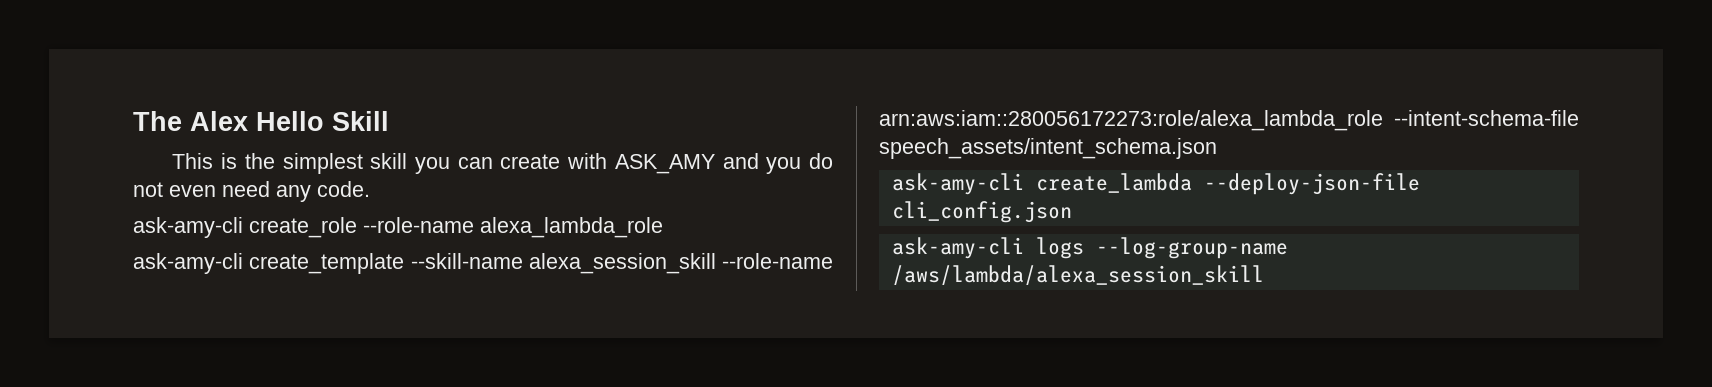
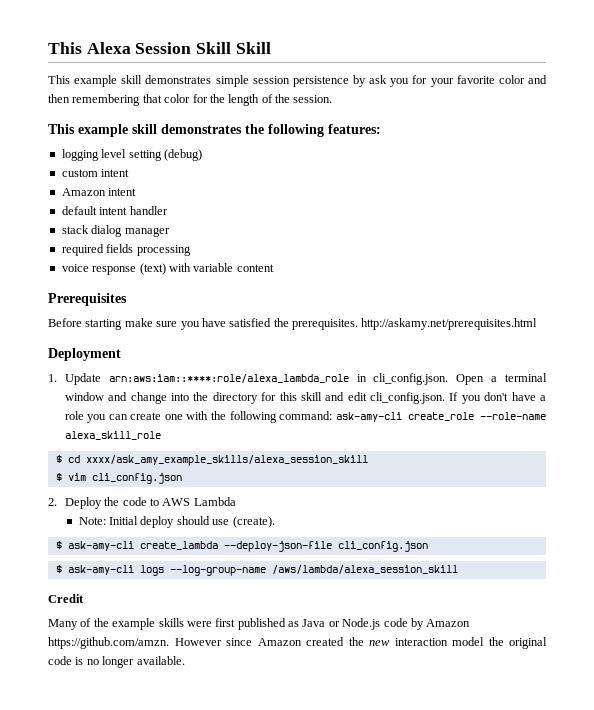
- The Alex Hello Skill
- This is the simplest skill you can create with ASK_AMY and you do not even need any code.
- ask-amy-cli create_role --role-name alexa_lambda_role
- ask-amy-cli create_template --skill-name alexa_session_skill --role-name arn:aws:iam::280056172273:role/alexa_lambda_role --intent-schema-file speech_assets/intent_schema.json
- ask-amy-cli create_lambda --deploy-json-file cli_config.json
+ This Alexa Session Skill Skill
+ This example skill demonstrates simple session persistence by ask you for your favorite color and then remembering that color for the length of the session.
+ This example skill demonstrates the following features:
+ logging level setting (debug)
+ custom intent
+ Amazon intent
+ default intent handler
+ stack dialog manager
+ required fields processing
+ voice response (text) with variable content
+ Prerequisites
+ Before starting make sure you have satisfied the prerequisites. http://askamy.net/prerequisites.html
+ Deployment
+ 1. Update arn:aws:iam::****:role/alexa_lambda_role in cli_config.json. Open a terminal window and change into the directory for this skill and edit cli_config.json. If you don't have a role you can create one with the following command: ask-amy-cli create_role –-role-name alexa_skill_role
+ $ cd xxxx/ask_amy_example_skills/alexa_session_skill
+ $ vim cli_config.json
+ 2. Deploy the code to AWS Lambda
+ Note: Initial deploy should use (create).
+ $ ask-amy-cli create_lambda --deploy-json-file cli_config.json
- ask-amy-cli logs --log-group-name /aws/lambda/alexa_session_skill
+ $ ask-amy-cli logs --log-group-name /aws/lambda/alexa_session_skill
+ Credit
+ Many of the example skills were first published as Java or Node.js code by Amazon https://github.com/amzn. However since Amazon created the new interaction model the original code is no longer available.

